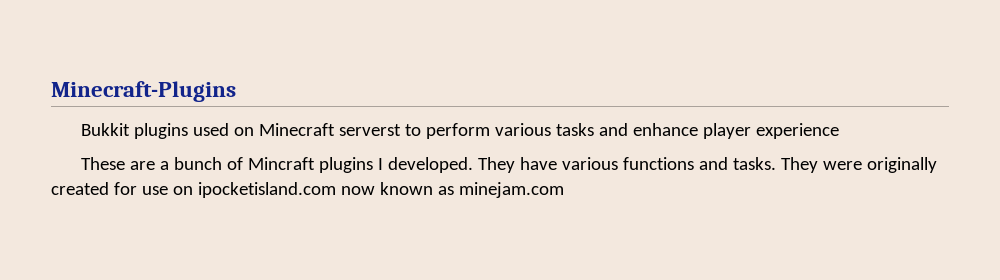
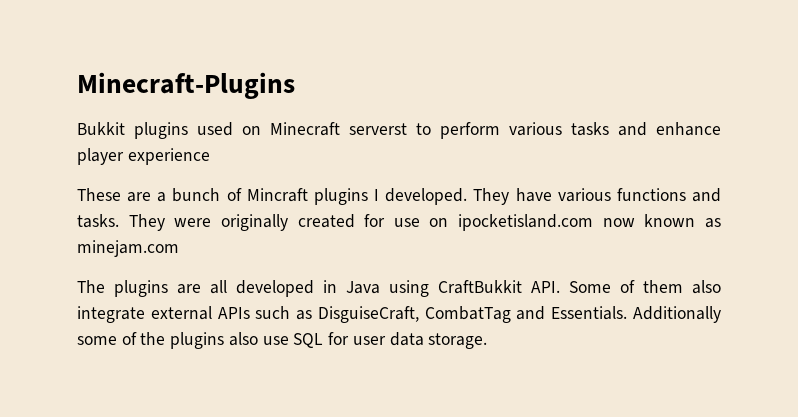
+ The plugins are all developed in Java using CraftBukkit API. Some of them also integrate external APIs such as DisguiseCraft, CombatTag and Essentials. Additionally some of the plugins also use SQL for user data storage.

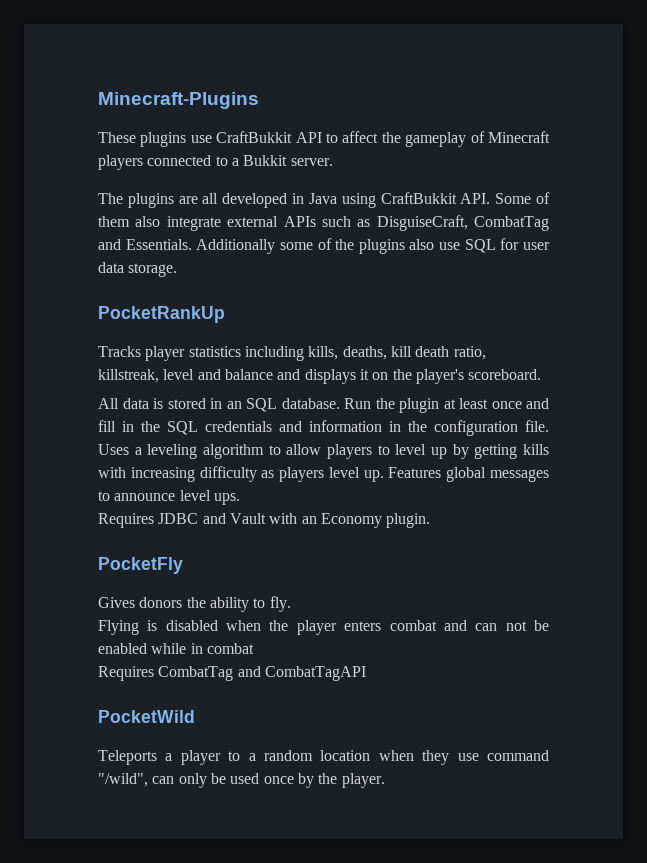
- Bukkit plugins used on Minecraft serverst to perform various tasks and enhance player experience
- These are a bunch of Mincraft plugins I developed. They have various functions and tasks. They were originally created for use on ipocketisland.com now known as minejam.com
+ These plugins use CraftBukkit API to affect the gameplay of Minecraft players connected to a Bukkit server.
+ PocketRankUp
+ Tracks player statistics including kills, deaths, kill death ratio, killstreak, level and balance and displays it on the player's scoreboard.
+ All data is stored in an SQL database. Run the plugin at least once and fill in the SQL credentials and information in the configuration file. Uses a leveling algorithm to allow players to level up by getting kills with increasing difficulty as players level up. Features global messages to announce level ups.
+ Requires JDBC and Vault with an Economy plugin.
+ PocketFly
+ Gives donors the ability to fly.
+ Flying is disabled when the player enters combat and can not be enabled while in combat
+ Requires CombatTag and CombatTagAPI
+ PocketWild
+ Teleports a player to a random location when they use command "/wild", can only be used once by the player.

